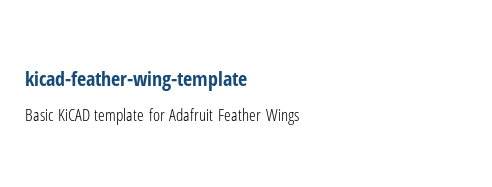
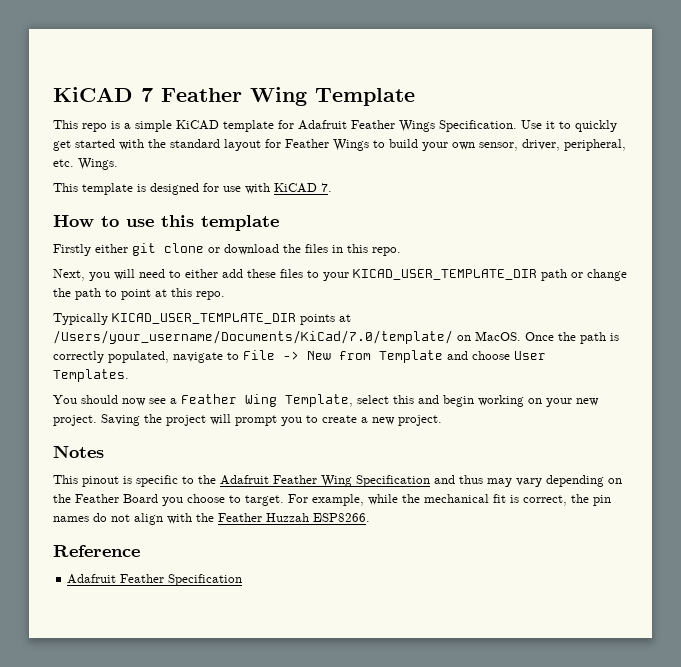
- kicad-feather-wing-template
- Basic KiCAD template for Adafruit Feather Wings
+ KiCAD 7 Feather Wing Template
+ This repo is a simple KiCAD template for Adafruit Feather Wings Specification. Use it to quickly get started with the standard layout for Feather Wings to build your own sensor, driver, peripheral, etc. Wings.
+ This template is designed for use with KiCAD 7.
+ How to use this template
+ Firstly either git clone or download the files in this repo.
+ Next, you will need to either add these files to your KICAD_USER_TEMPLATE_DIR path or change the path to point at this repo.
+ Typically KICAD_USER_TEMPLATE_DIR points at /Users/your_username/Documents/KiCad/7.0/template/ on MacOS. Once the path is correctly populated, navigate to File -> New from Template and choose User Templates.
+ You should now see a Feather Wing Template, select this and begin working on your new project. Saving the project will prompt you to create a new project.
+ Notes
+ This pinout is specific to the Adafruit Feather Wing Specification and thus may vary depending on the Feather Board you choose to target. For example, while the mechanical fit is correct, the pin names do not align with the Feather Huzzah ESP8266.
+ Reference
+ Adafruit Feather Specification

